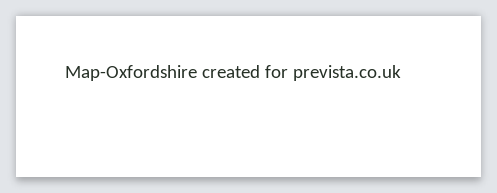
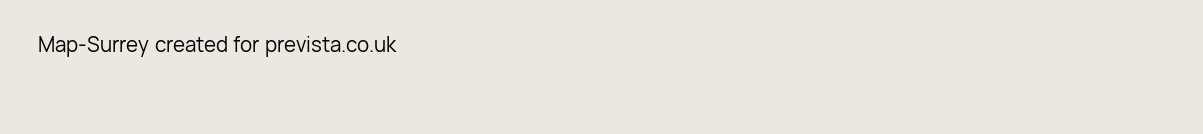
- Map-Oxfordshire created for prevista.co.uk
+ Map-Surrey created for prevista.co.uk

